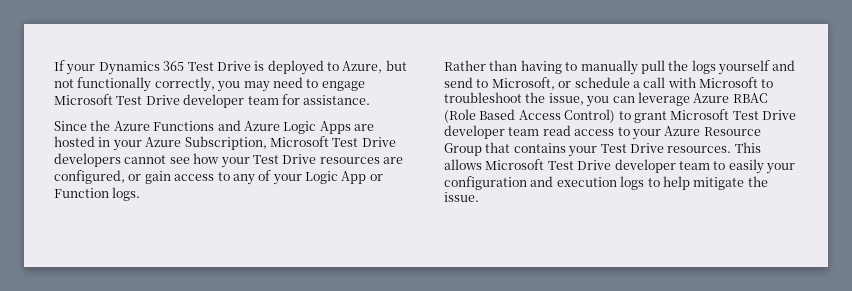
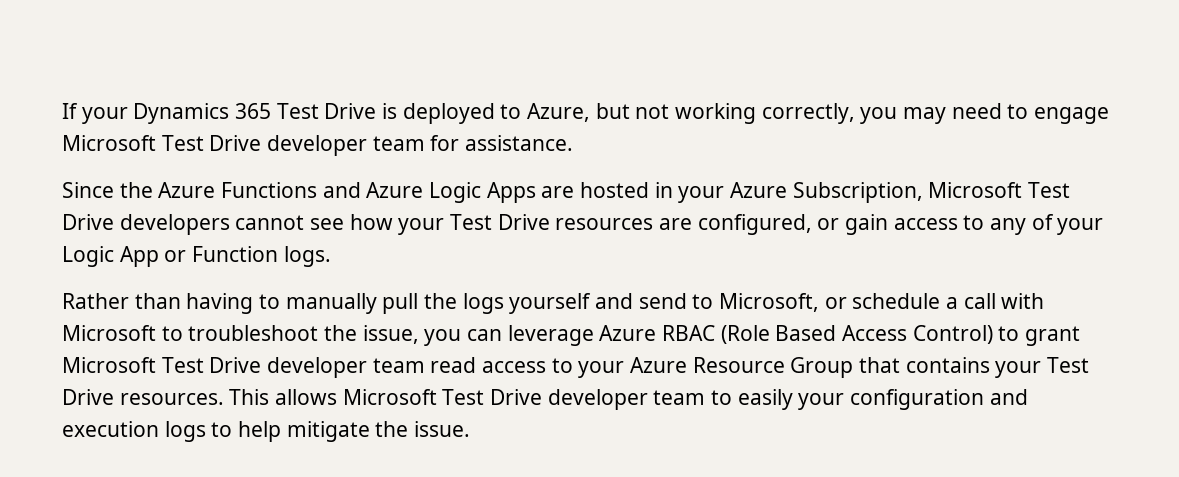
- If your Dynamics 365 Test Drive is deployed to Azure, but not functionally correctly, you may need to engage Microsoft Test Drive developer team for assistance.
+ If your Dynamics 365 Test Drive is deployed to Azure, but not working correctly, you may need to engage Microsoft Test Drive developer team for assistance.

